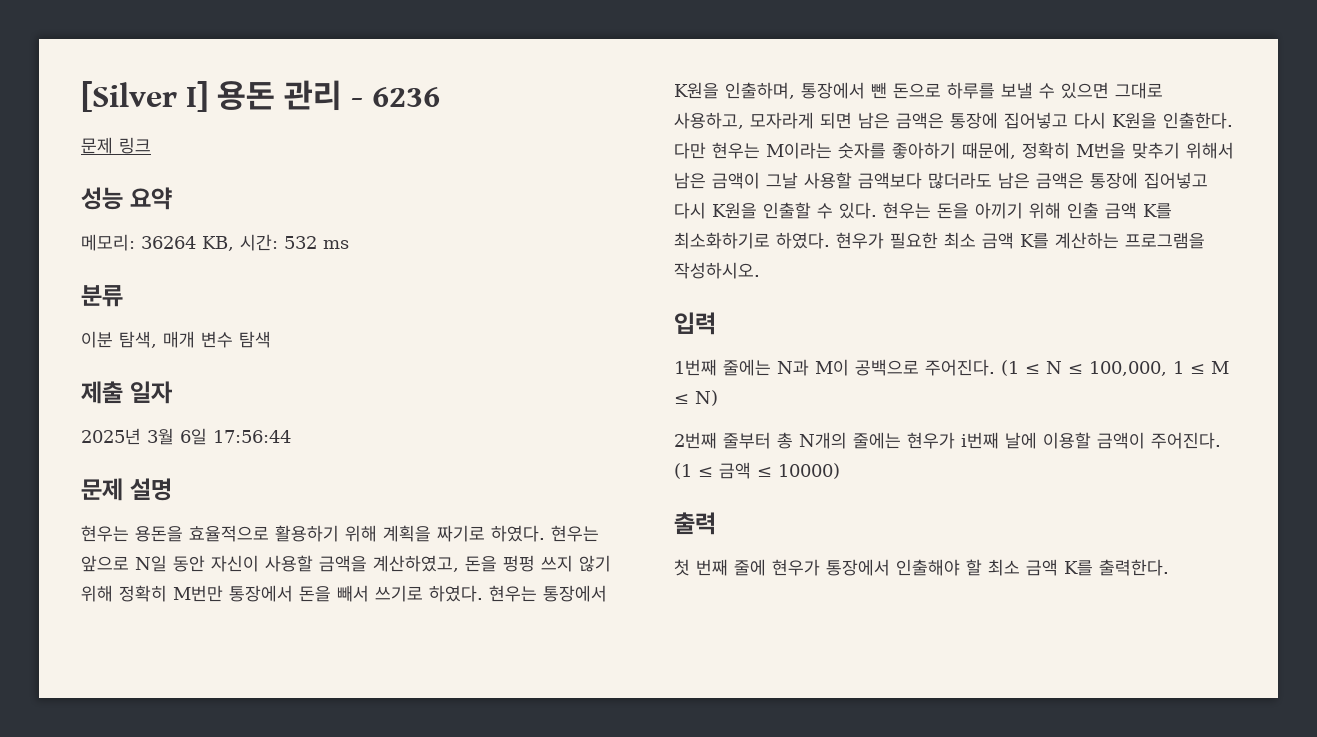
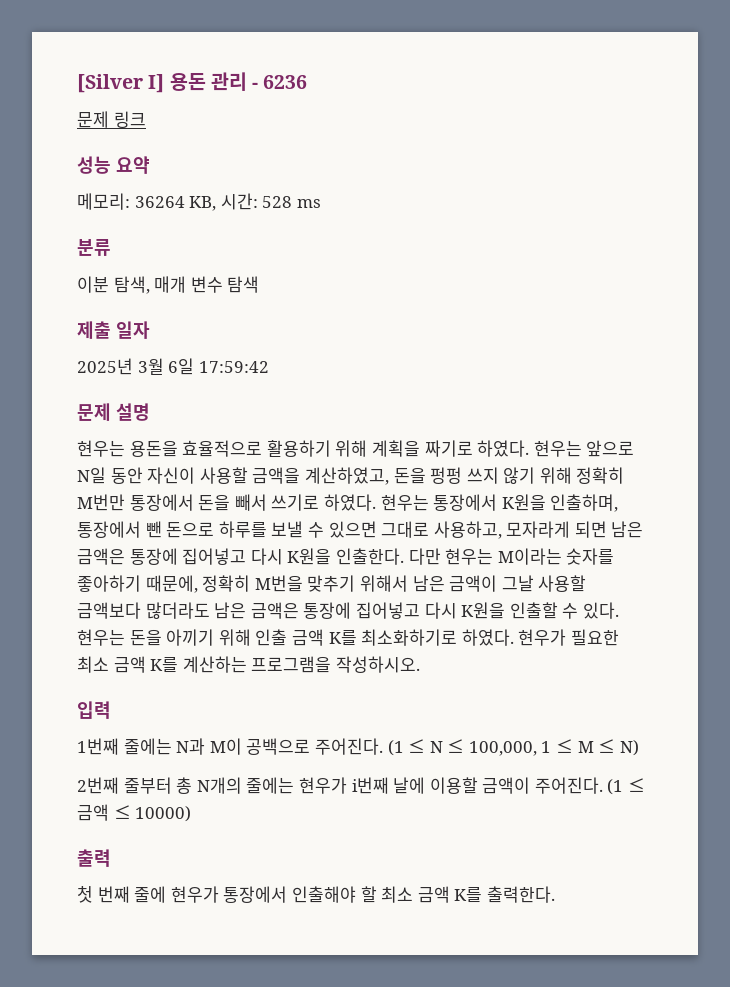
- 메모리: 36264 KB, 시간: 532 ms
+ 메모리: 36264 KB, 시간: 528 ms
- 2025년 3월 6일 17:56:44
+ 2025년 3월 6일 17:59:42

